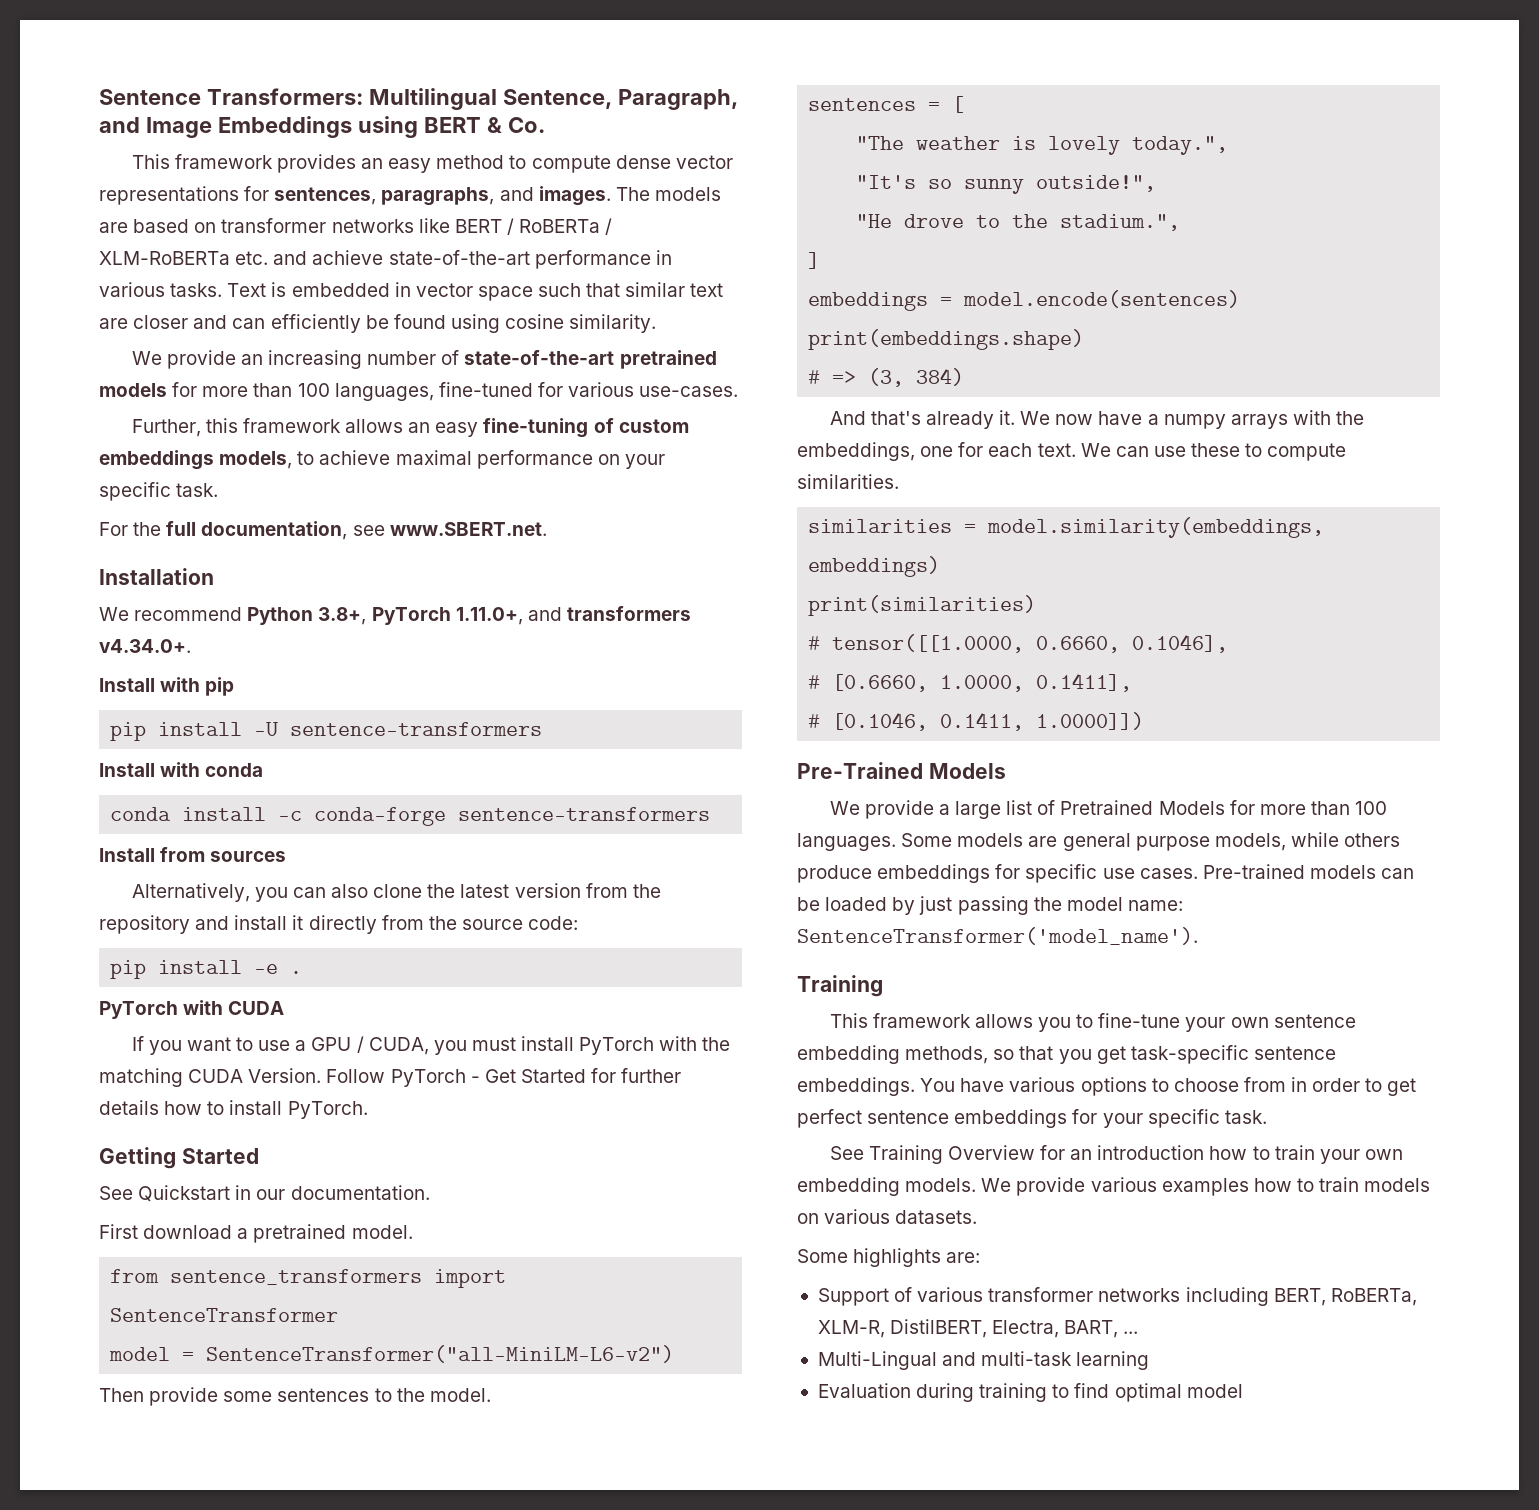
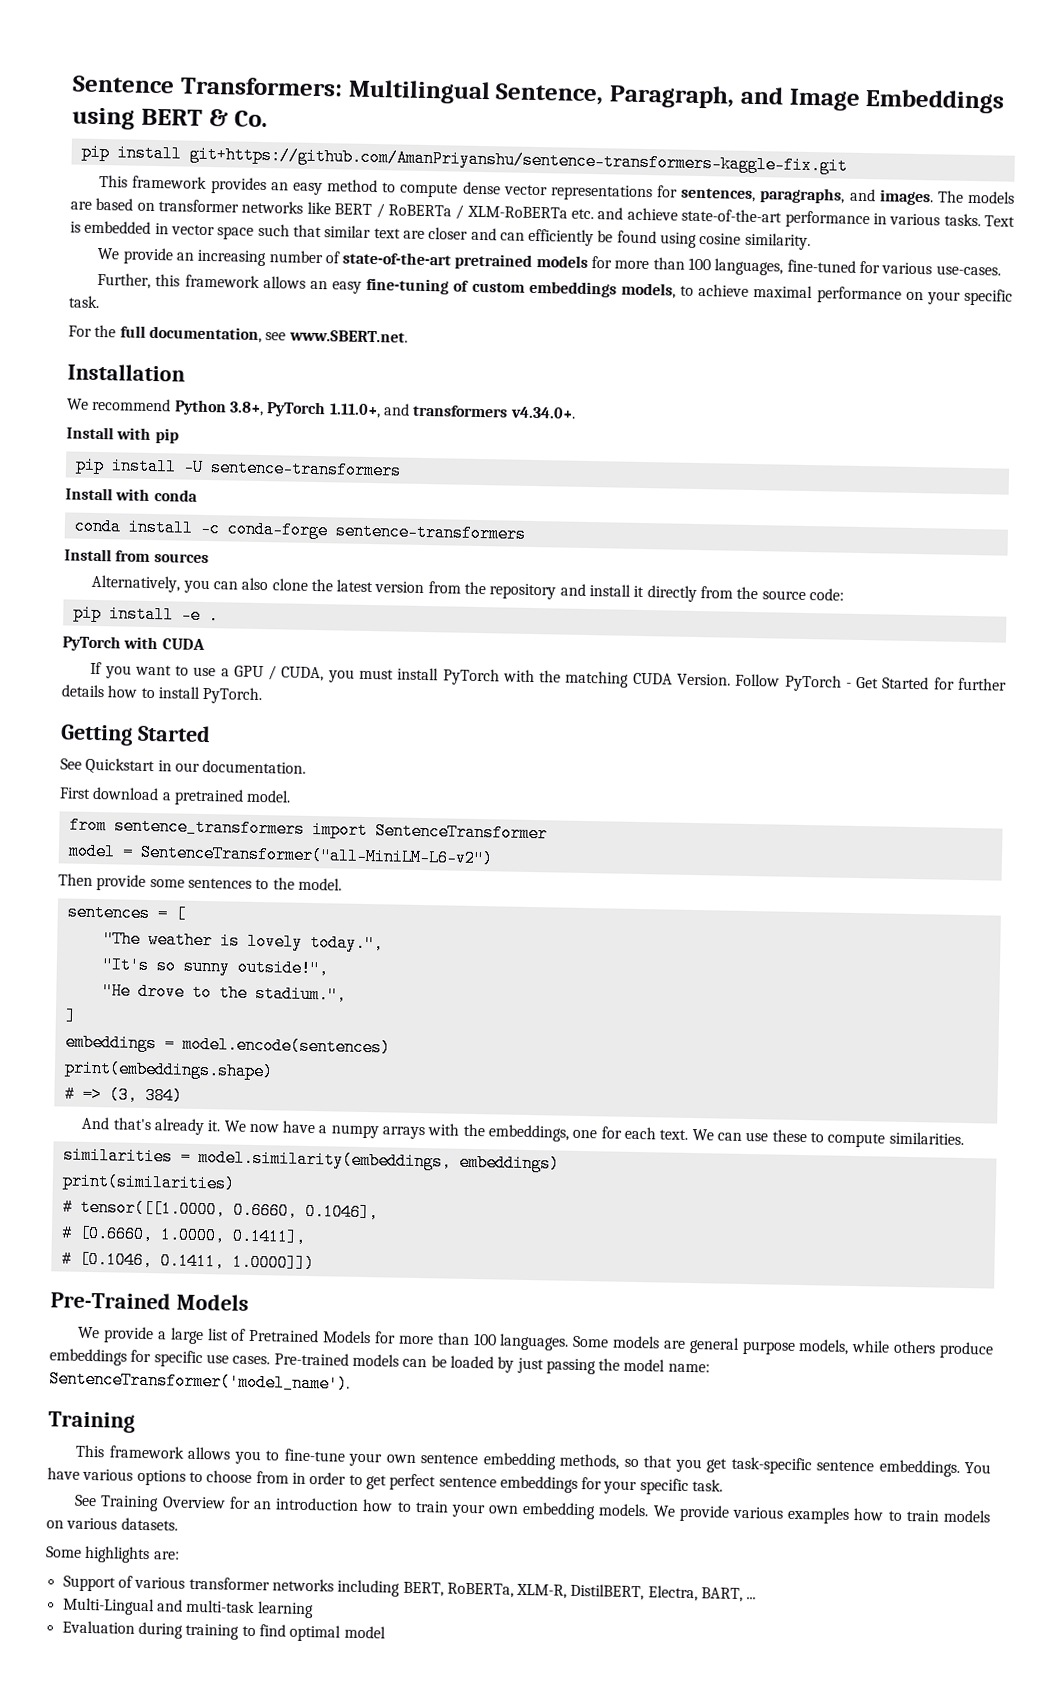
+ pip install git+https://github.com/AmanPriyanshu/sentence-transformers-kaggle-fix.git

